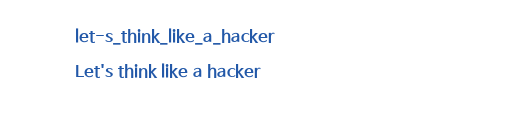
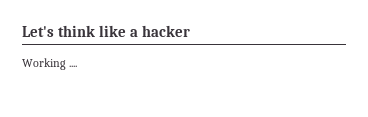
- let-s_think_like_a_hacker
+ Working ....

